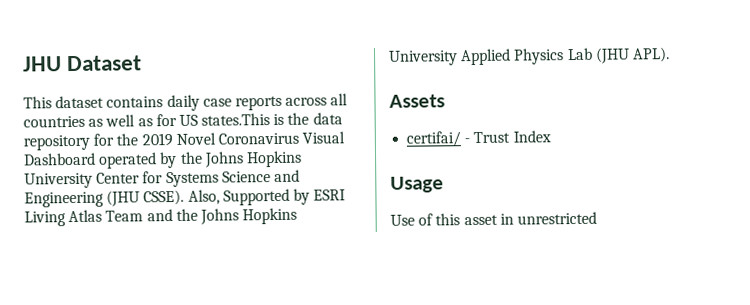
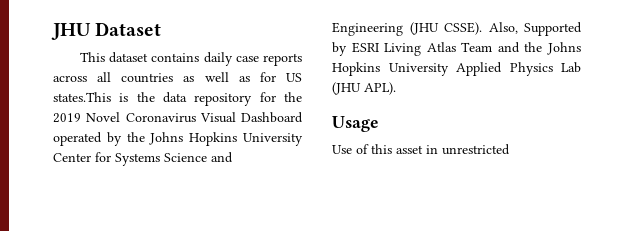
- Assets
- certifai/ - Trust Index

